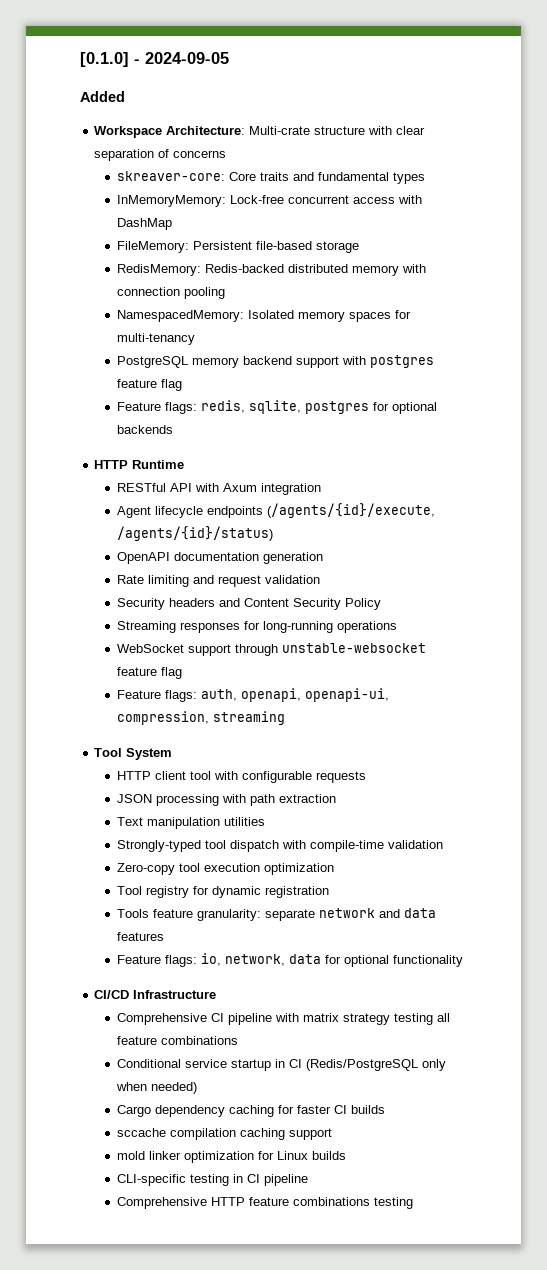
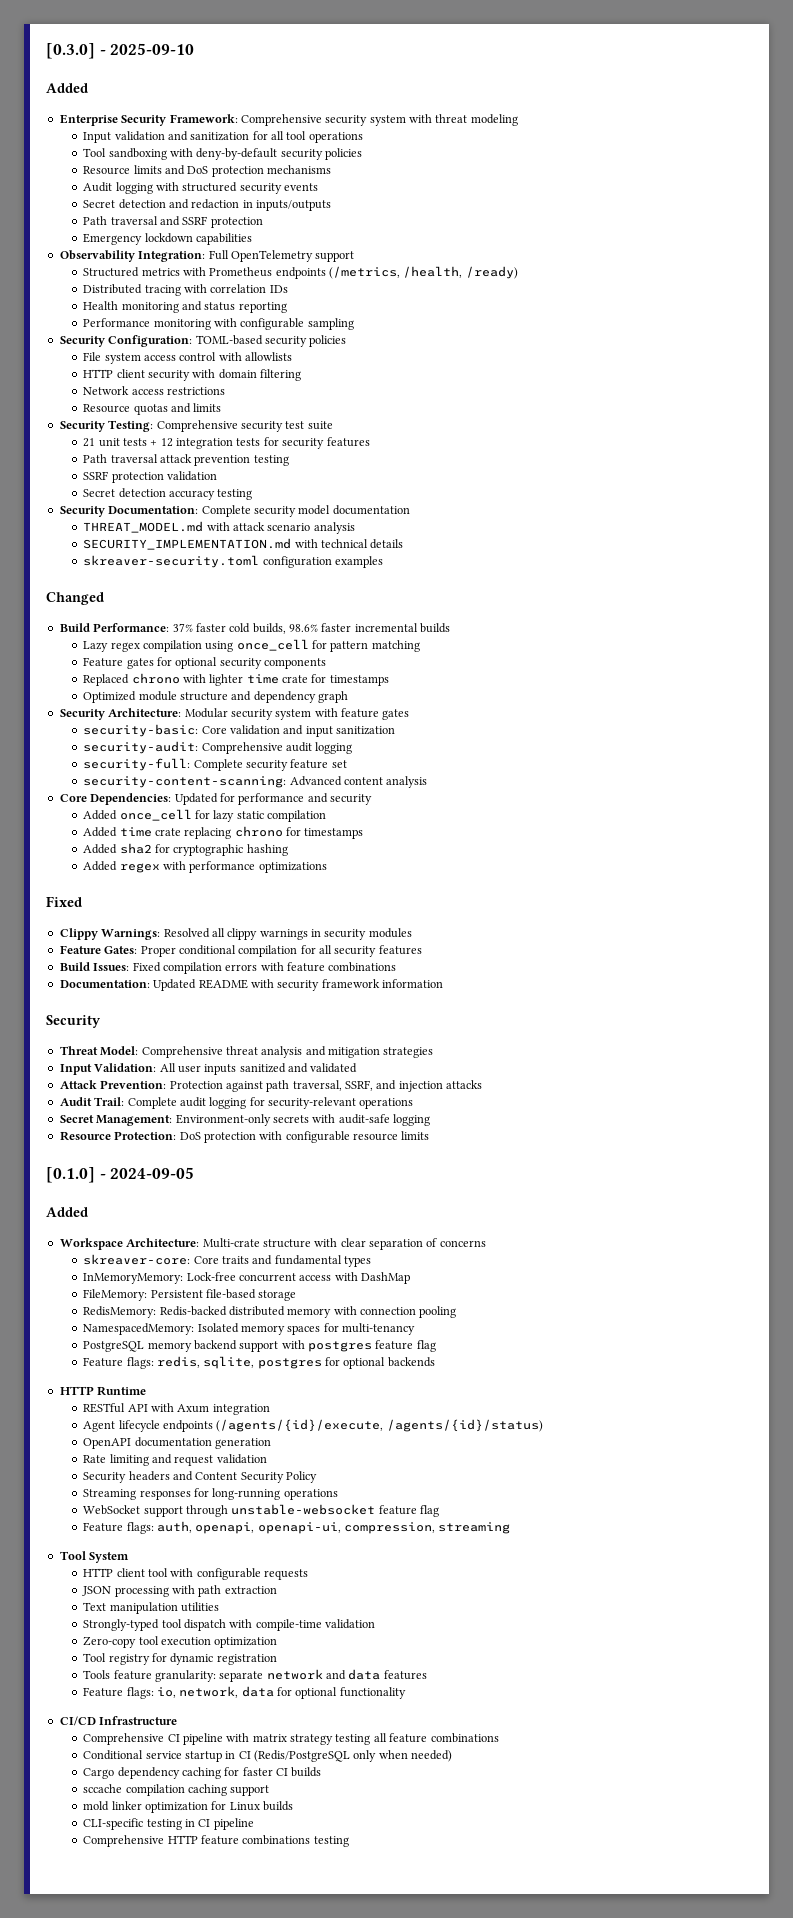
+ [0.3.0] - 2025-09-10
+ Added
+ Enterprise Security Framework: Comprehensive security system with threat modeling
+ Input validation and sanitization for all tool operations
+ Tool sandboxing with deny-by-default security policies
+ Resource limits and DoS protection mechanisms
+ Audit logging with structured security events
+ Secret detection and redaction in inputs/outputs
+ Path traversal and SSRF protection
+ Emergency lockdown capabilities
+ Observability Integration: Full OpenTelemetry support
+ Structured metrics with Prometheus endpoints (/metrics, /health, /ready)
+ Distributed tracing with correlation IDs
+ Health monitoring and status reporting
+ Performance monitoring with configurable sampling
+ Security Configuration: TOML-based security policies
+ File system access control with allowlists
+ HTTP client security with domain filtering
+ Network access restrictions
+ Resource quotas and limits
+ Security Testing: Comprehensive security test suite
+ 21 unit tests + 12 integration tests for security features
+ Path traversal attack prevention testing
+ SSRF protection validation
+ Secret detection accuracy testing
+ Security Documentation: Complete security model documentation
+ THREAT_MODEL.md with attack scenario analysis
+ SECURITY_IMPLEMENTATION.md with technical details
+ skreaver-security.toml configuration examples
+ Changed
+ Build Performance: 37% faster cold builds, 98.6% faster incremental builds
+ Lazy regex compilation using once_cell for pattern matching
+ Feature gates for optional security components
+ Replaced chrono with lighter time crate for timestamps
+ Optimized module structure and dependency graph
+ Security Architecture: Modular security system with feature gates
+ security-basic: Core validation and input sanitization
+ security-audit: Comprehensive audit logging
+ security-full: Complete security feature set
+ security-content-scanning: Advanced content analysis
+ Core Dependencies: Updated for performance and security
+ Added once_cell for lazy static compilation
+ Added time crate replacing chrono for timestamps
+ Added sha2 for cryptographic hashing
+ Added regex with performance optimizations
+ Fixed
+ Clippy Warnings: Resolved all clippy warnings in security modules
+ Feature Gates: Proper conditional compilation for all security features
+ Build Issues: Fixed compilation errors with feature combinations
+ Documentation: Updated README with security framework information
+ Security
+ Threat Model: Comprehensive threat analysis and mitigation strategies
+ Input Validation: All user inputs sanitized and validated
+ Attack Prevention: Protection against path traversal, SSRF, and injection attacks
+ Audit Trail: Complete audit logging for security-relevant operations
+ Secret Management: Environment-only secrets with audit-safe logging
+ Resource Protection: DoS protection with configurable resource limits

